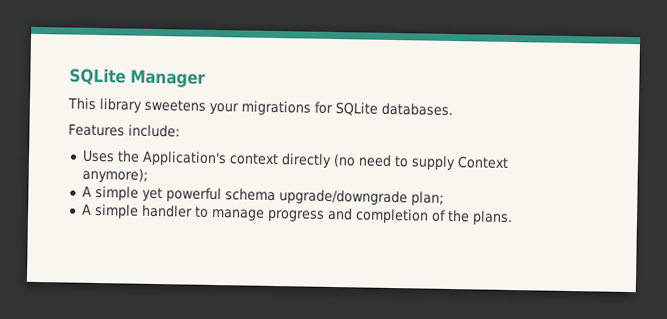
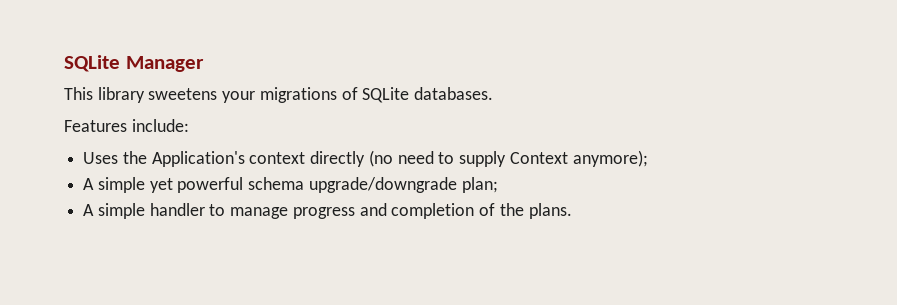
- This library sweetens your migrations for SQLite databases.
+ This library sweetens your migrations of SQLite databases.

